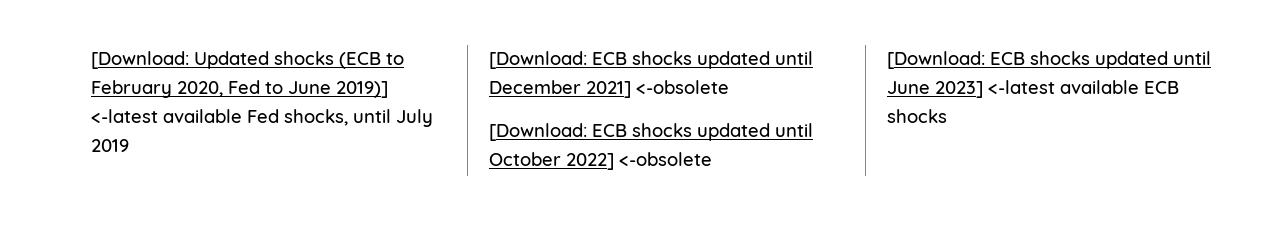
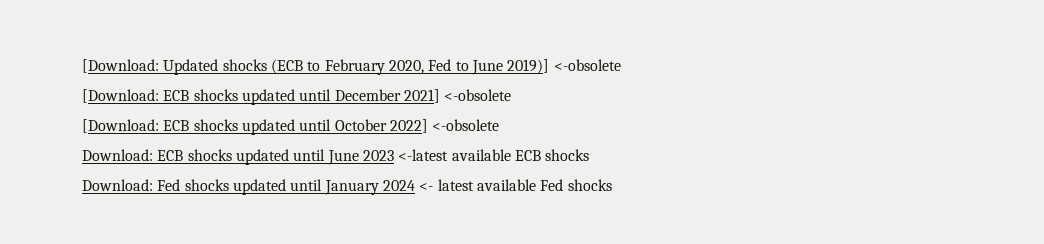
- [Download: Updated shocks (ECB to February 2020, Fed to June 2019)] <-latest available Fed shocks, until July 2019
+ [Download: Updated shocks (ECB to February 2020, Fed to June 2019)] <-obsolete
- [Download: ECB shocks updated until June 2023] <-latest available ECB shocks
+ Download: ECB shocks updated until June 2023 <-latest available ECB shocks
+ Download: Fed shocks updated until January 2024 <- latest available Fed shocks

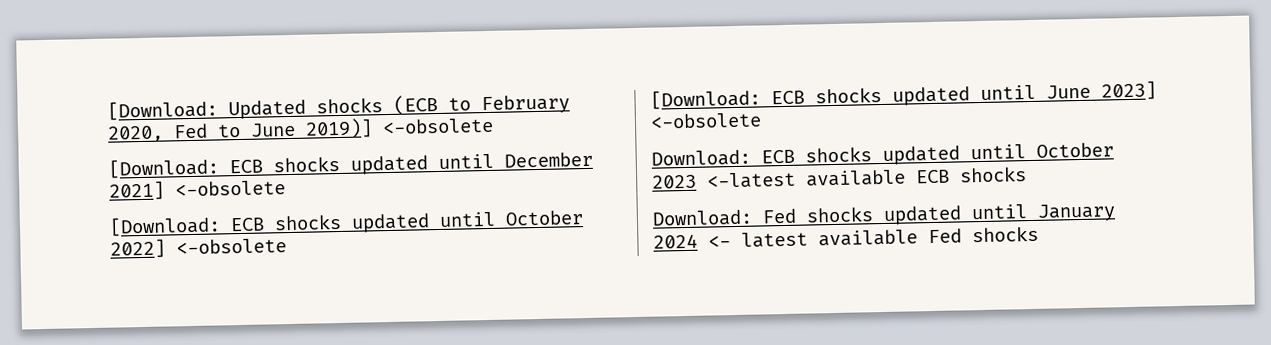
+ [Download: ECB shocks updated until June 2023] <-obsolete
- Download: ECB shocks updated until June 2023 <-latest available ECB shocks
+ Download: ECB shocks updated until October 2023 <-latest available ECB shocks

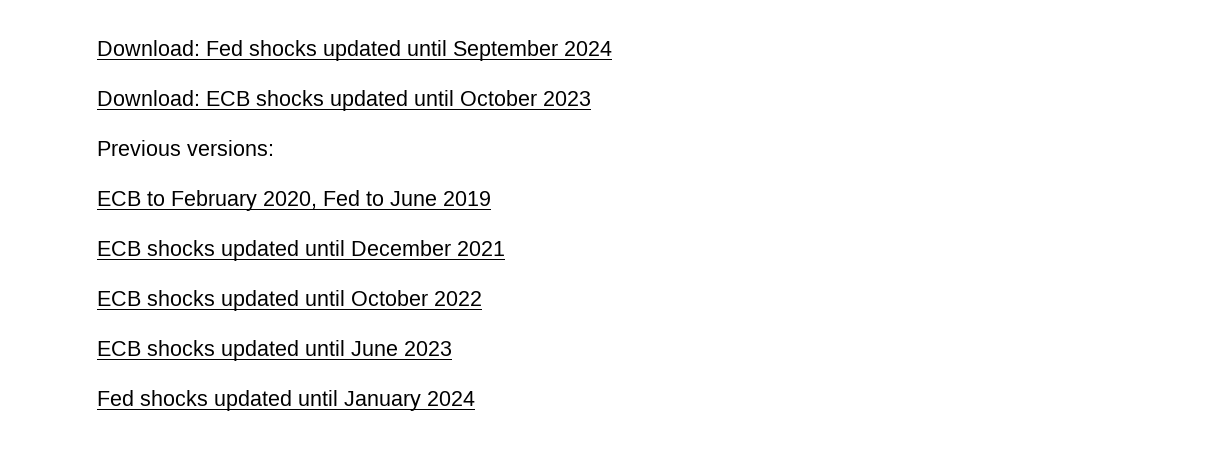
- [Download: Updated shocks (ECB to February 2020, Fed to June 2019)] <-obsolete
- [Download: ECB shocks updated until December 2021] <-obsolete
- [Download: ECB shocks updated until October 2022] <-obsolete
- [Download: ECB shocks updated until June 2023] <-obsolete
+ Download: Fed shocks updated until September 2024
- Download: ECB shocks updated until October 2023 <-latest available ECB shocks
- Download: Fed shocks updated until January 2024 <- latest available Fed shocks
+ Download: ECB shocks updated until October 2023
+ Previous versions:
+ ECB to February 2020, Fed to June 2019
+ ECB shocks updated until December 2021
+ ECB shocks updated until October 2022
+ ECB shocks updated until June 2023
+ Fed shocks updated until January 2024

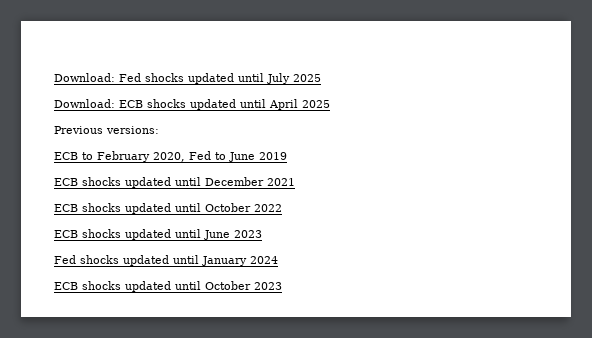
- Download: Fed shocks updated until September 2024
+ Download: Fed shocks updated until July 2025
- Download: ECB shocks updated until October 2023
+ Download: ECB shocks updated until April 2025
+ ECB shocks updated until October 2023

